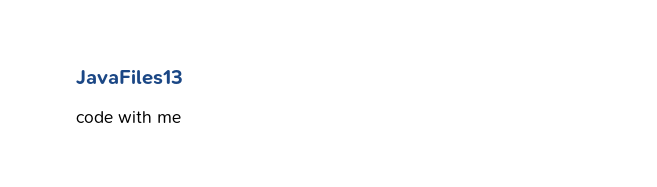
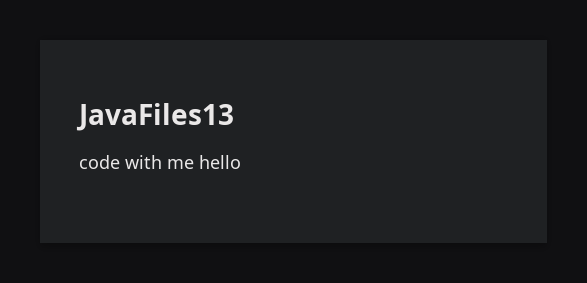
- code with me
+ code with me hello

